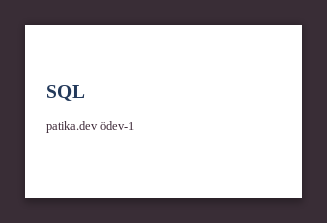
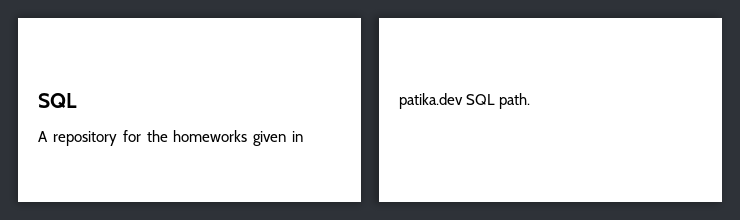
- patika.dev ödev-1
+ A repository for the homeworks given in patika.dev SQL path.

